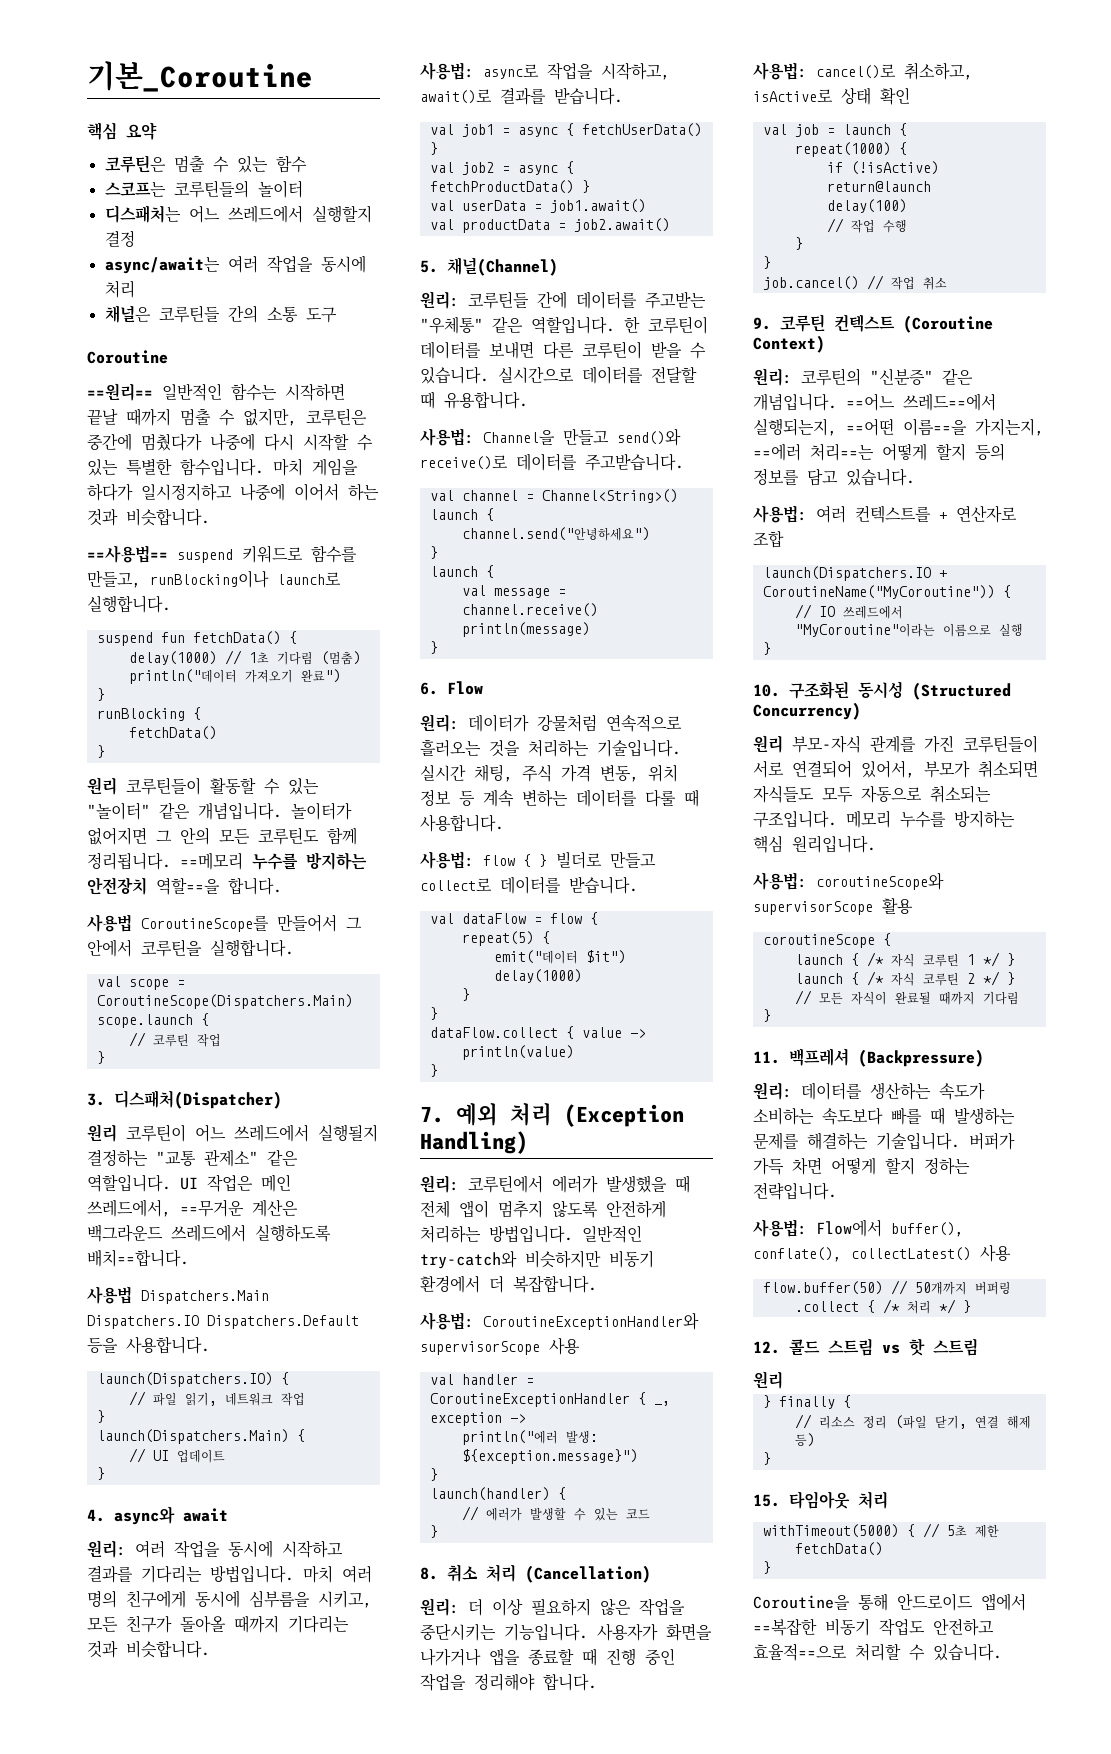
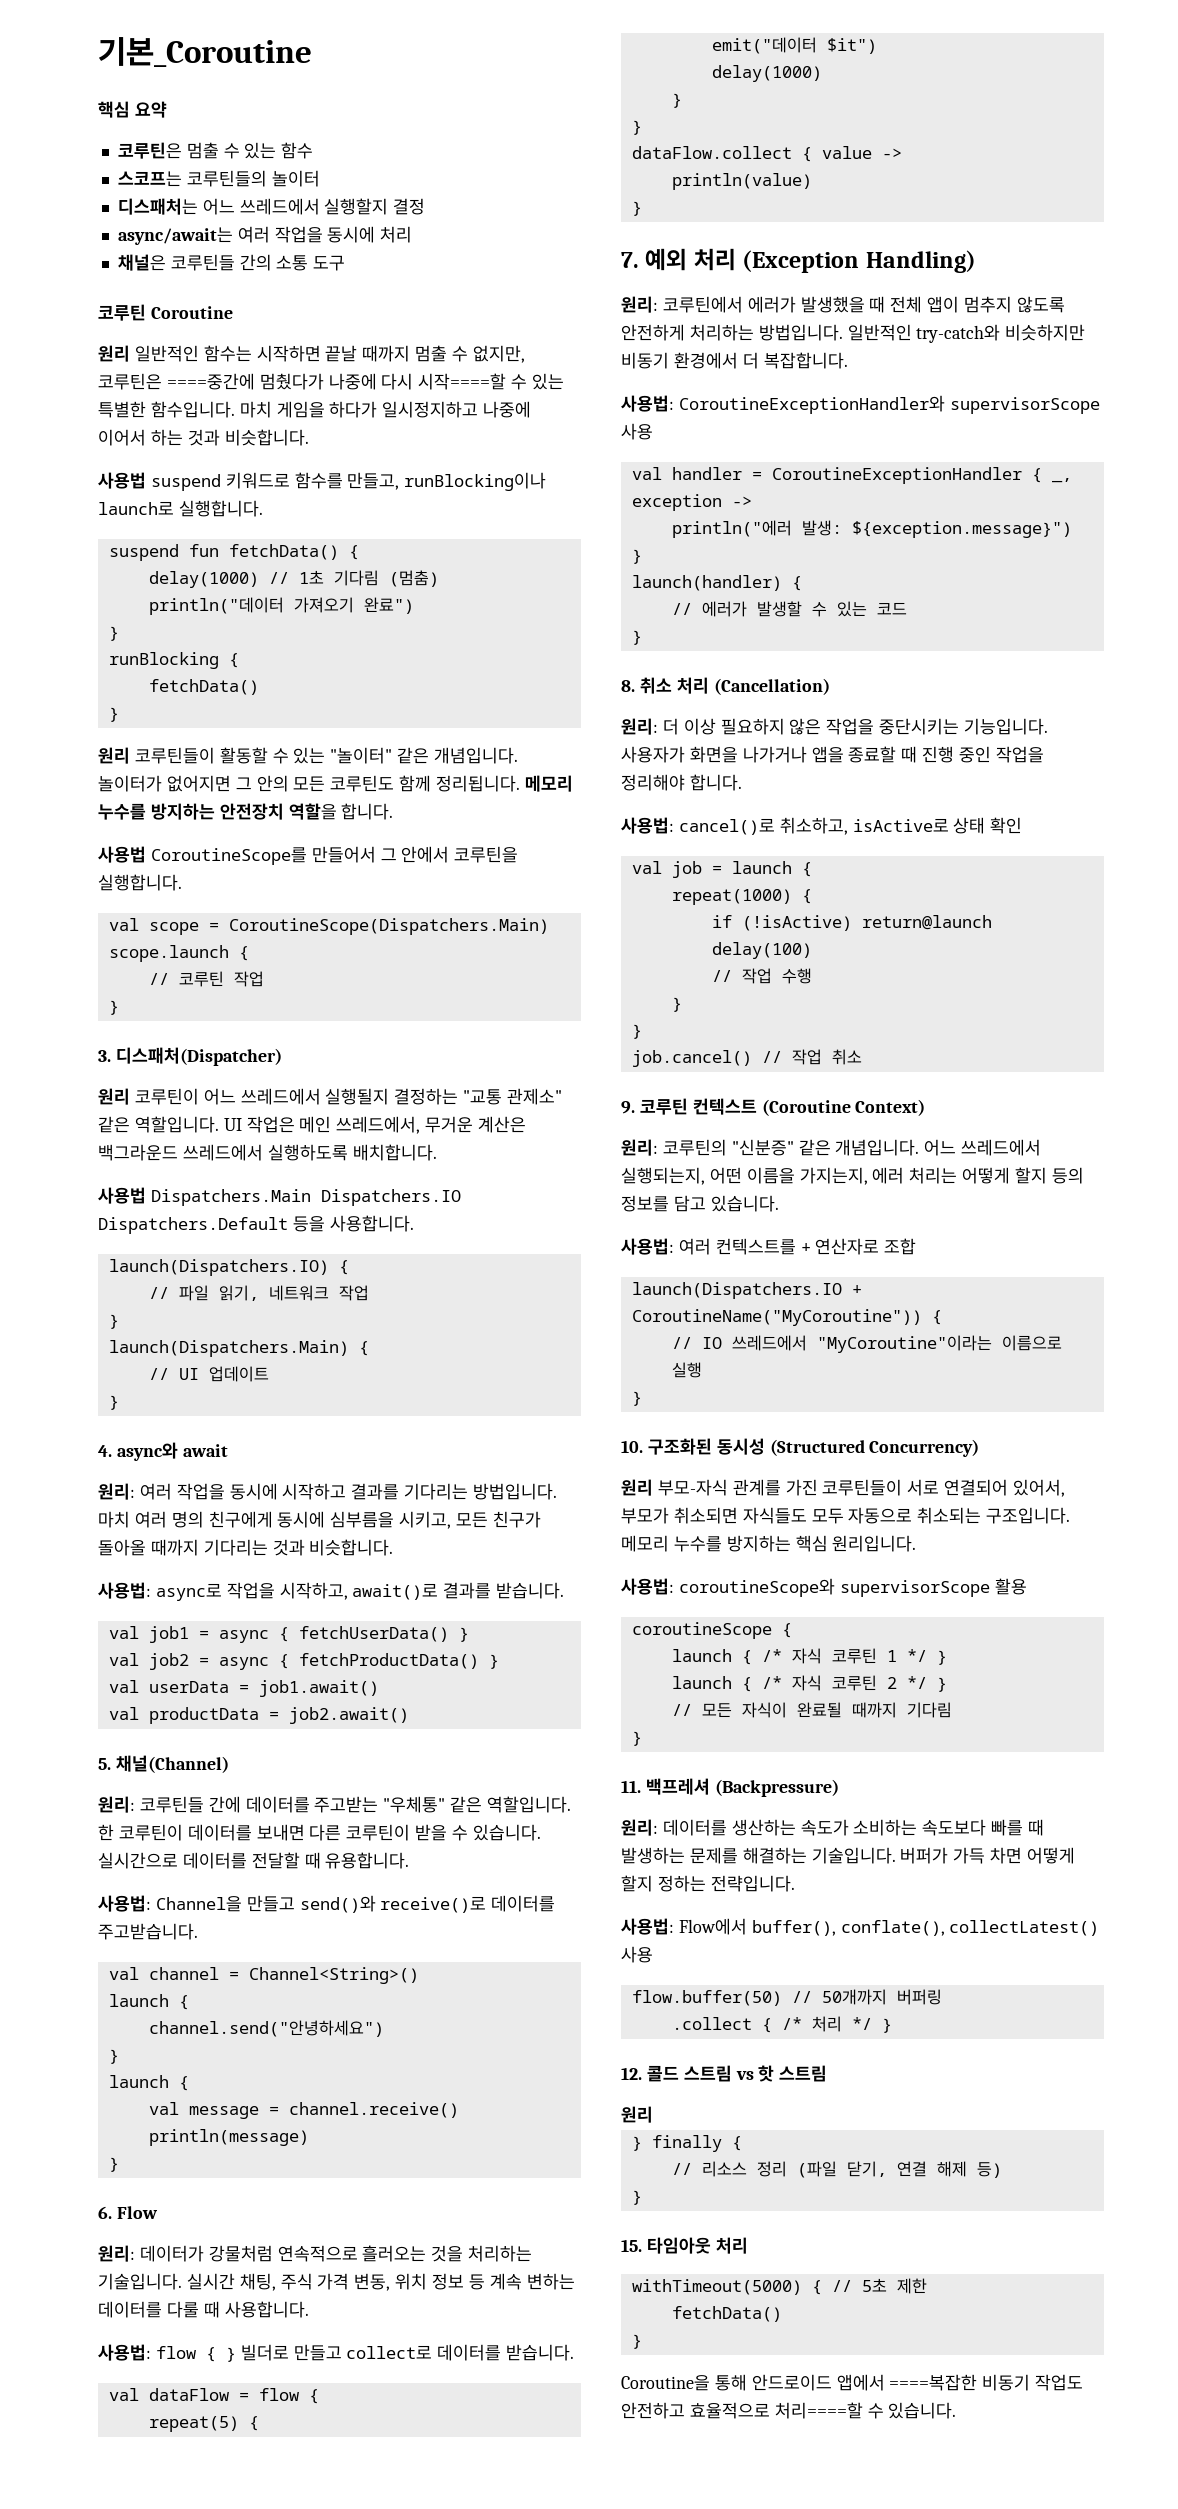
- Coroutine
+ 코루틴 Coroutine
- ==원리== 일반적인 함수는 시작하면 끝날 때까지 멈출 수 없지만, 코루틴은 중간에 멈췄다가 나중에 다시 시작할 수 있는 특별한 함수입니다.
+ 원리 일반적인 함수는 시작하면 끝날 때까지 멈출 수 없지만, 코루틴은 ====중간에 멈췄다가 나중에 다시 시작====할 수 있는 특별한 함수입니다.
- ==사용법== suspend 키워드로 함수를 만들고, runBlocking이나 launch로 실행합니다.
+ 사용법 suspend 키워드로 함수를 만들고, runBlocking이나 launch로 실행합니다.
- ==메모리 누수를 방지하는 안전장치 역할==을 합니다.
+ 메모리 누수를 방지하는 안전장치 역할을 합니다.
- UI 작업은 메인 쓰레드에서, ==무거운 계산은 백그라운드 쓰레드에서 실행하도록 배치==합니다.
+ UI 작업은 메인 쓰레드에서, 무거운 계산은 백그라운드 쓰레드에서 실행하도록 배치합니다.
- ==어느 쓰레드==에서 실행되는지, ==어떤 이름==을 가지는지, ==에러 처리==는 어떻게 할지 등의 정보를 담고 있습니다.
+ 어느 쓰레드에서 실행되는지, 어떤 이름을 가지는지, 에러 처리는 어떻게 할지 등의 정보를 담고 있습니다.
- Coroutine을 통해 안드로이드 앱에서 ==복잡한 비동기 작업도 안전하고 효율적==으로 처리할 수 있습니다.
+ Coroutine을 통해 안드로이드 앱에서 ====복잡한 비동기 작업도 안전하고 효율적으로 처리====할 수 있습니다.

